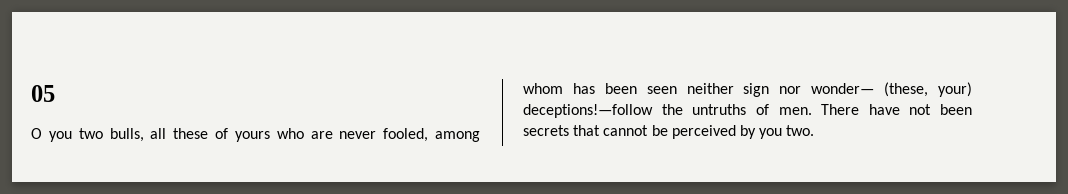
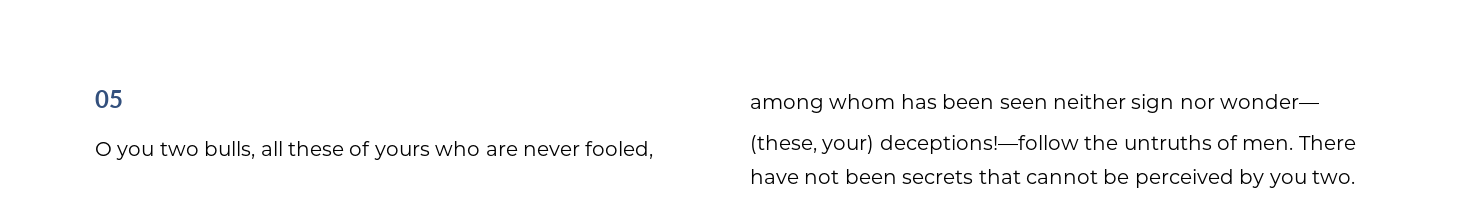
- O you two bulls, all these of yours who are never fooled, among whom has been seen neither sign nor wonder— (these, your) deceptions!—follow the untruths of men.
+ O you two bulls, all these of yours who are never fooled, among whom has been seen neither sign nor wonder—
+ (these, your) deceptions!—follow the untruths of men.

